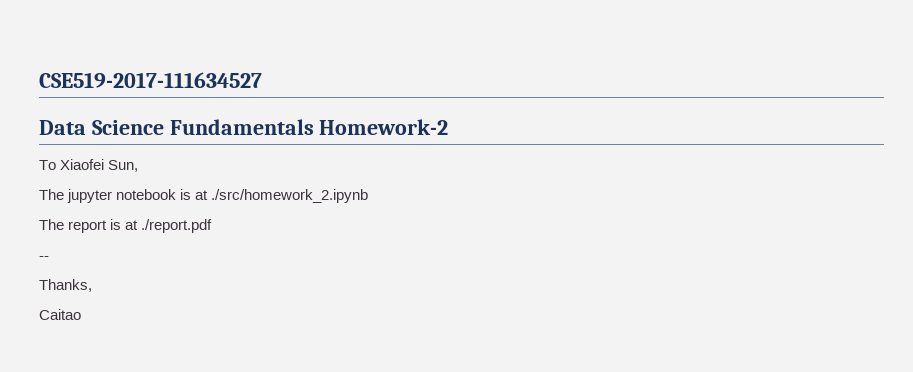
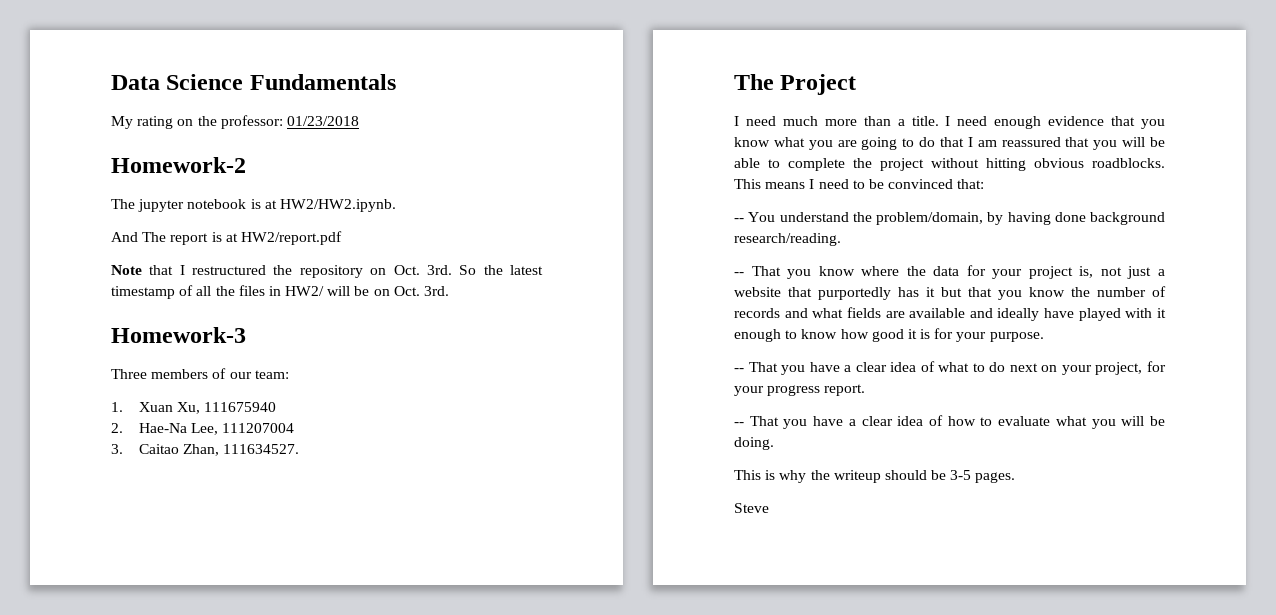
- CSE519-2017-111634527
- Data Science Fundamentals Homework-2
- To Xiaofei Sun,
+ Data Science Fundamentals
+ My rating on the professor: 01/23/2018
+ Homework-2
- The jupyter notebook is at ./src/homework_2.ipynb
- The report is at ./report.pdf
- --
- Thanks,
- Caitao
+ The jupyter notebook is at HW2/HW2.ipynb.
+ And The report is at HW2/report.pdf
+ Note that I restructured the repository on Oct. 3rd. So the latest timestamp of all the files in HW2/ will be on Oct. 3rd.
+ Homework-3
+ Three members of our team:
+ 1. Xuan Xu, 111675940
+ 2. Hae-Na Lee, 111207004
+ 3. Caitao Zhan, 111634527.
+ The Project
+ I need much more than a title. I need enough evidence that you know what you are going to do that I am reassured that you will be able to complete the project without hitting obvious roadblocks. This means I need to be convinced that:
+ -- You understand the problem/domain, by having done background research/reading.
+ -- That you know where the data for your project is, not just a website that purportedly has it but that you know the number of records and what fields are available and ideally have played with it enough to know how good it is for your purpose.
+ -- That you have a clear idea of what to do next on your project, for your progress report.
+ -- That you have a clear idea of how to evaluate what you will be doing.
+ This is why the writeup should be 3-5 pages.
+ Steve

